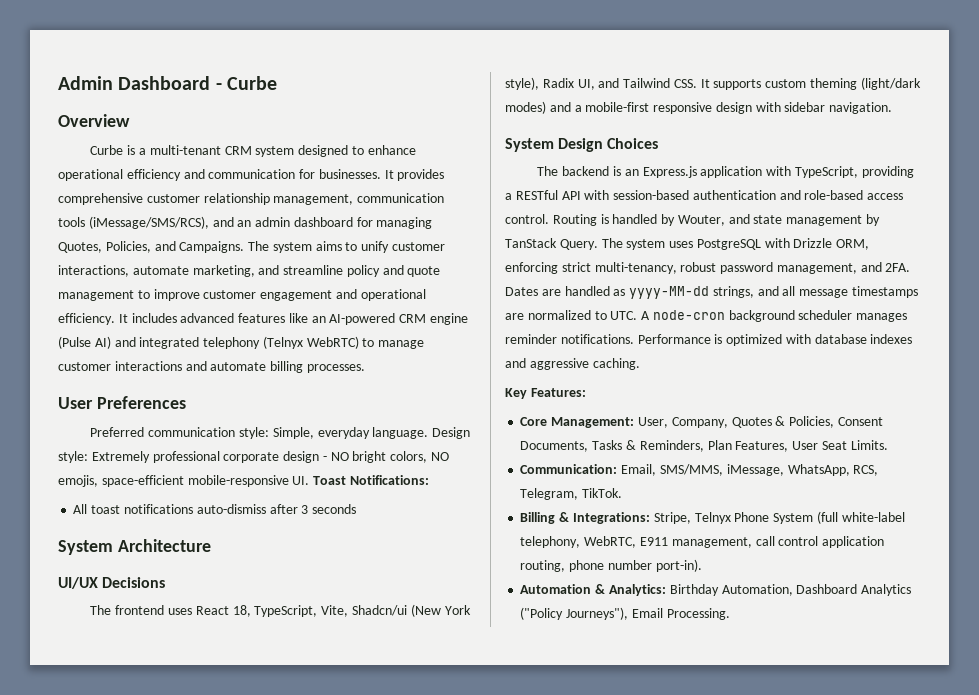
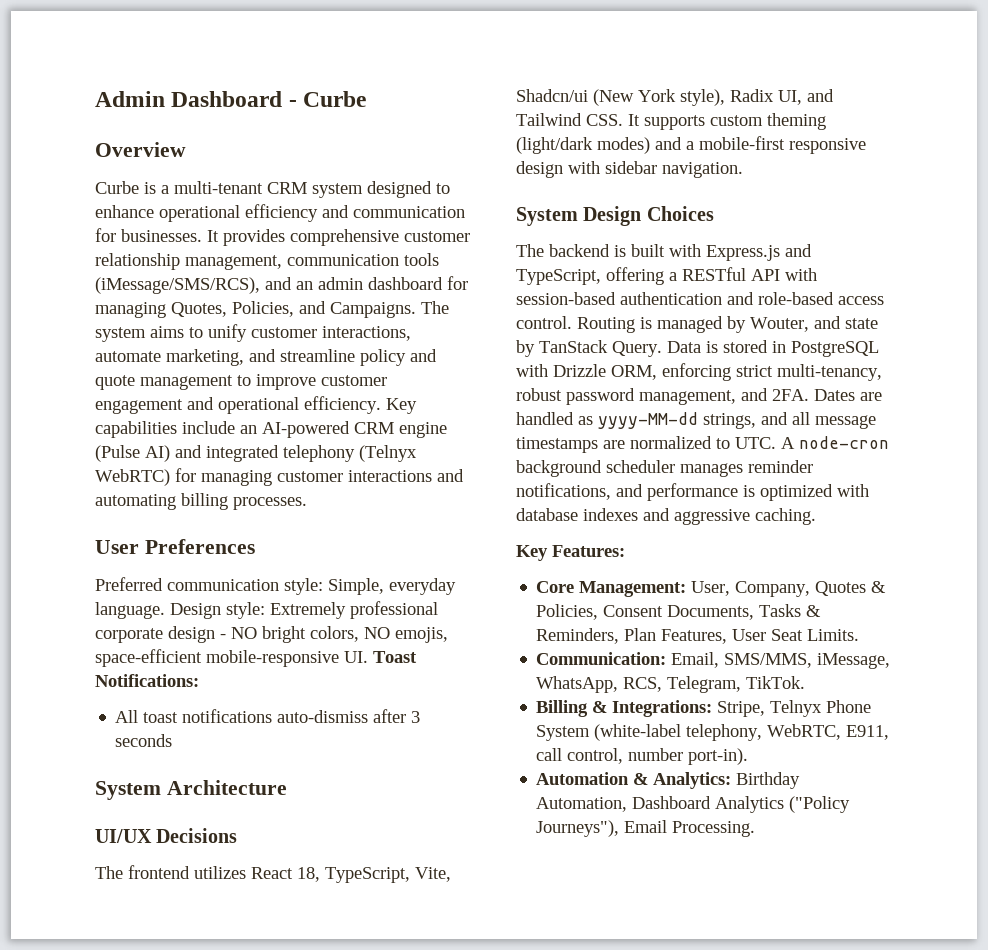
- It includes advanced features like an AI-powered CRM engine (Pulse AI) and integrated telephony (Telnyx WebRTC) to manage customer interactions and automate billing processes.
+ Key capabilities include an AI-powered CRM engine (Pulse AI) and integrated telephony (Telnyx WebRTC) for managing customer interactions and automating billing processes.
- The frontend uses React 18, TypeScript, Vite, Shadcn/ui (New York style), Radix UI, and Tailwind CSS. It supports custom theming (light/dark modes) and a mobile-first responsive design with sidebar navigation.
+ The frontend utilizes React 18, TypeScript, Vite, Shadcn/ui (New York style), Radix UI, and Tailwind CSS. It supports custom theming (light/dark modes) and a mobile-first responsive design with sidebar navigation.
- The backend is an Express.js application with TypeScript, providing a RESTful API with session-based authentication and role-based access control.
+ The backend is built with Express.js and TypeScript, offering a RESTful API with session-based authentication and role-based access control.
- Routing is handled by Wouter, and state management by TanStack Query.
+ Routing is managed by Wouter, and state by TanStack Query.
- The system uses PostgreSQL with Drizzle ORM, enforcing strict multi-tenancy, robust password management, and 2FA.
+ Data is stored in PostgreSQL with Drizzle ORM, enforcing strict multi-tenancy, robust password management, and 2FA.
- Dates are handled as yyyy-MM-dd strings, and all message timestamps are normalized to UTC. A node-cron background scheduler manages reminder notifications. Performance is optimized with database indexes and aggressive caching.
+ Dates are handled as yyyy-MM-dd strings, and all message timestamps are normalized to UTC. A node-cron background scheduler manages reminder notifications, and performance is optimized with database indexes and aggressive caching.
- Billing & Integrations: Stripe, Telnyx Phone System (full white-label telephony, WebRTC, E911 management, call control application routing, phone number port-in).
+ Billing & Integrations: Stripe, Telnyx Phone System (white-label telephony, WebRTC, E911, call control, number port-in).

